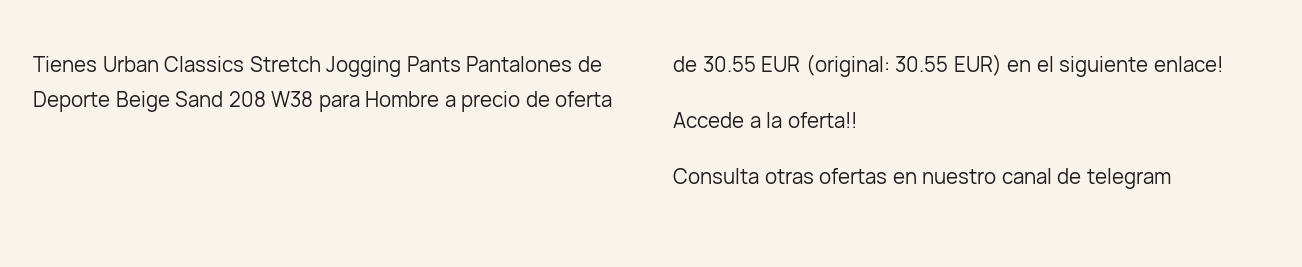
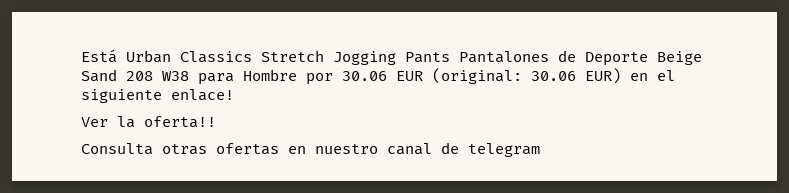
- Tienes Urban Classics Stretch Jogging Pants Pantalones de Deporte Beige Sand 208 W38 para Hombre a precio de oferta de 30.55 EUR (original: 30.55 EUR) en el siguiente enlace!
+ Está Urban Classics Stretch Jogging Pants Pantalones de Deporte Beige Sand 208 W38 para Hombre por 30.06 EUR (original: 30.06 EUR) en el siguiente enlace!
- Accede a la oferta!!
+ Ver la oferta!!

